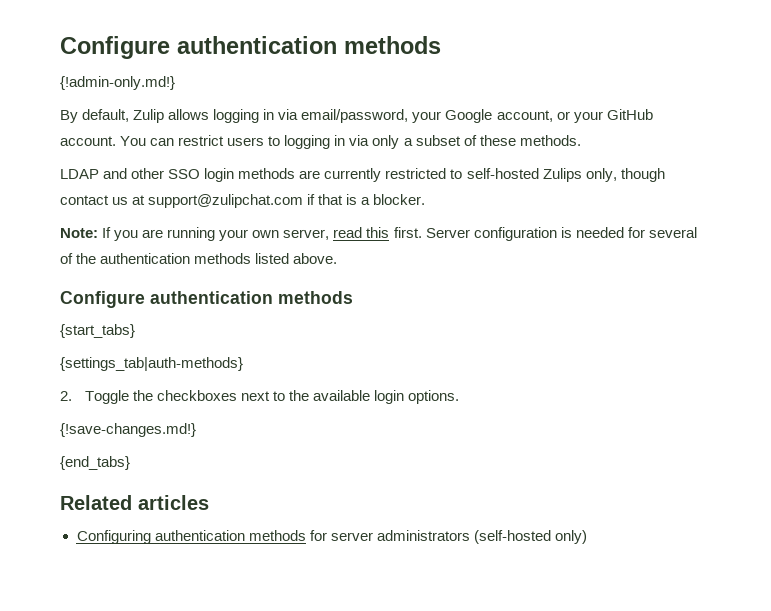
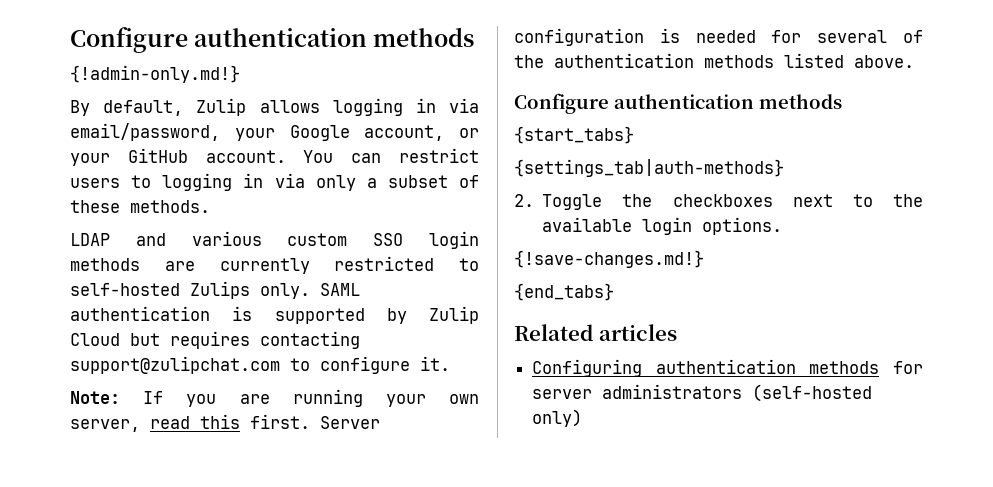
- LDAP and other SSO login methods are currently restricted to self-hosted Zulips only, though contact us at support@zulipchat.com if that is a blocker.
+ LDAP and various custom SSO login methods are currently restricted to self-hosted Zulips only. SAML authentication is supported by Zulip Cloud but requires contacting support@zulipchat.com to configure it.

